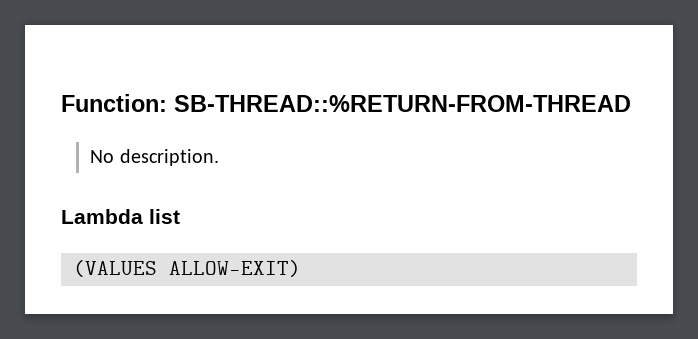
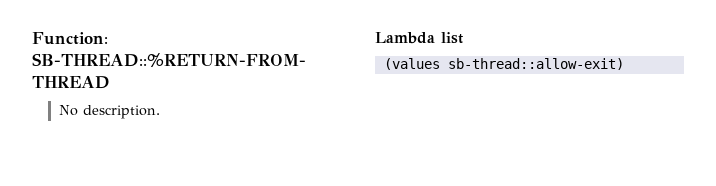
- (VALUES ALLOW-EXIT)
+ (values sb-thread::allow-exit)

